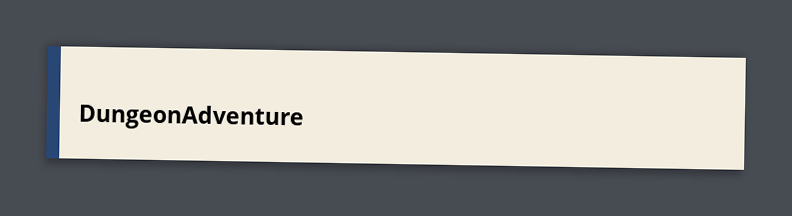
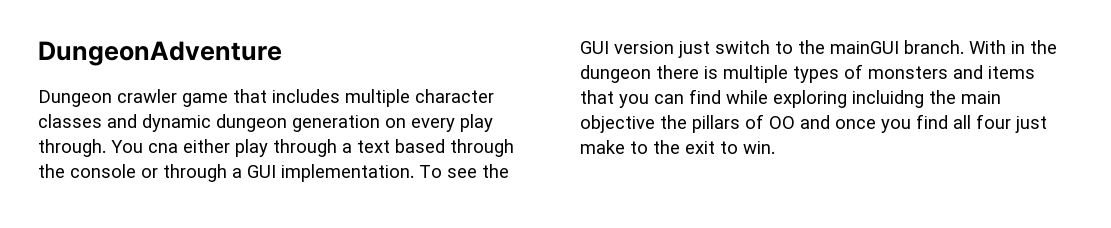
+ Dungeon crawler game that includes multiple character classes and dynamic dungeon generation on every play through. You cna either play through a text based through the console or through a GUI implementation. To see the GUI version just switch to the mainGUI branch. With in the dungeon there is multiple types of monsters and items that you can find while exploring incluidng the main objective the pillars of OO and once you find all four just make to the exit to win.

